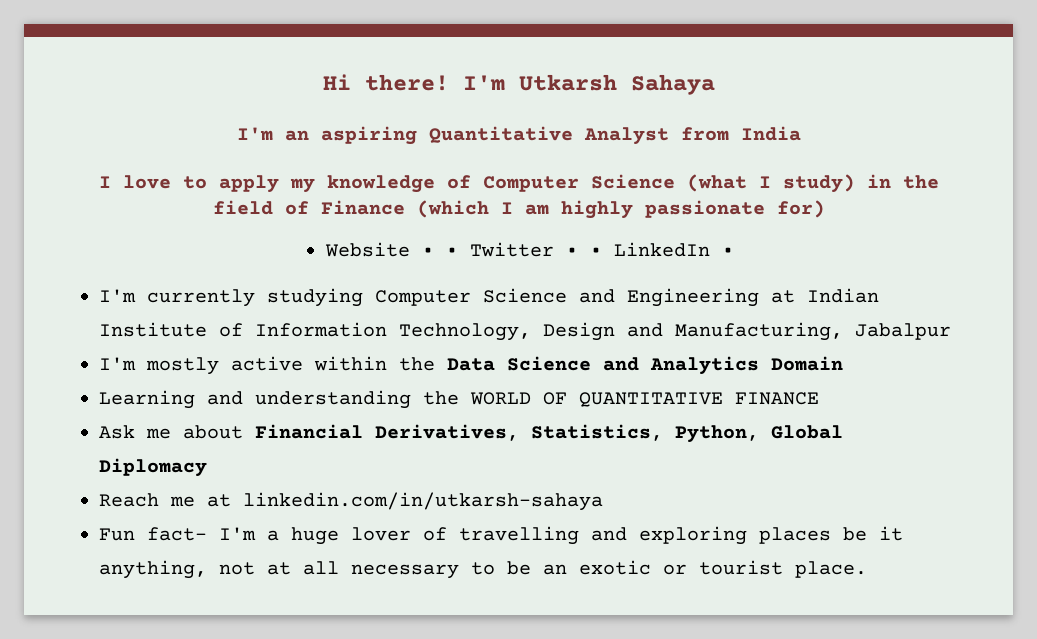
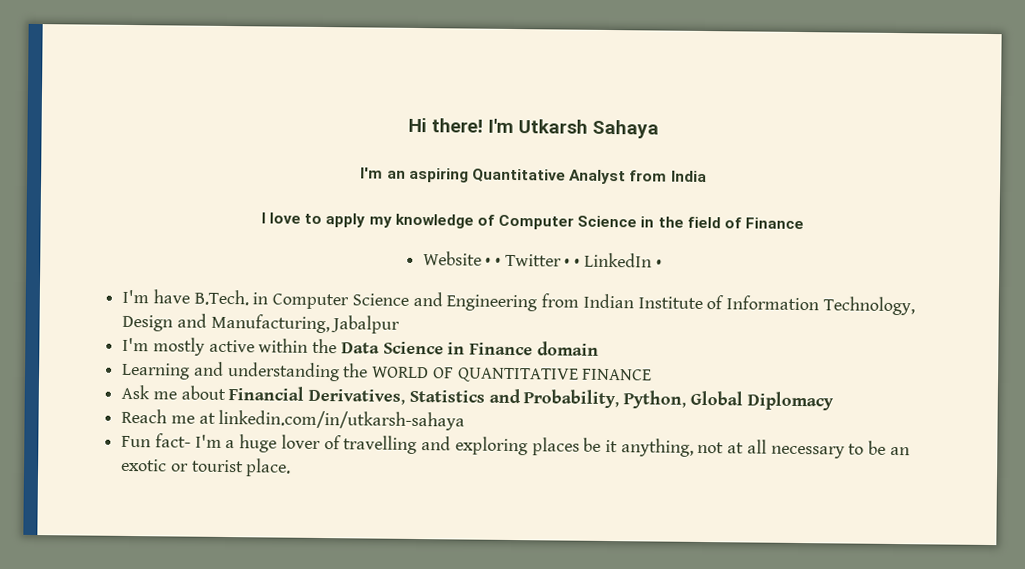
- I love to apply my knowledge of Computer Science (what I study) in the field of Finance (which I am highly passionate for)
+ I love to apply my knowledge of Computer Science in the field of Finance
- I'm currently studying Computer Science and Engineering at Indian Institute of Information Technology, Design and Manufacturing, Jabalpur
+ I'm have B.Tech. in Computer Science and Engineering from Indian Institute of Information Technology, Design and Manufacturing, Jabalpur
- I'm mostly active within the Data Science and Analytics Domain
+ I'm mostly active within the Data Science in Finance domain
- Ask me about Financial Derivatives, Statistics, Python, Global Diplomacy
+ Ask me about Financial Derivatives, Statistics and Probability, Python, Global Diplomacy

